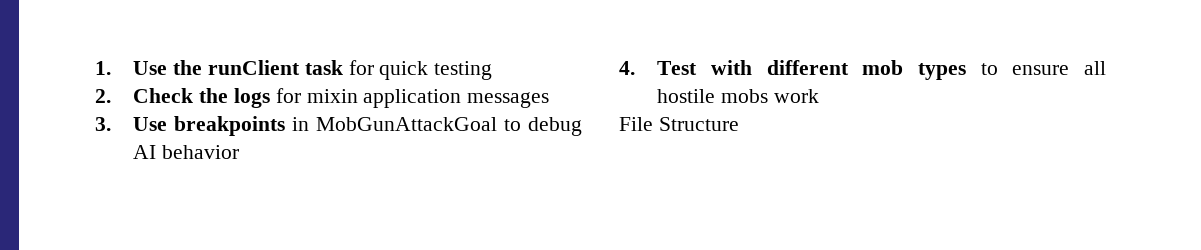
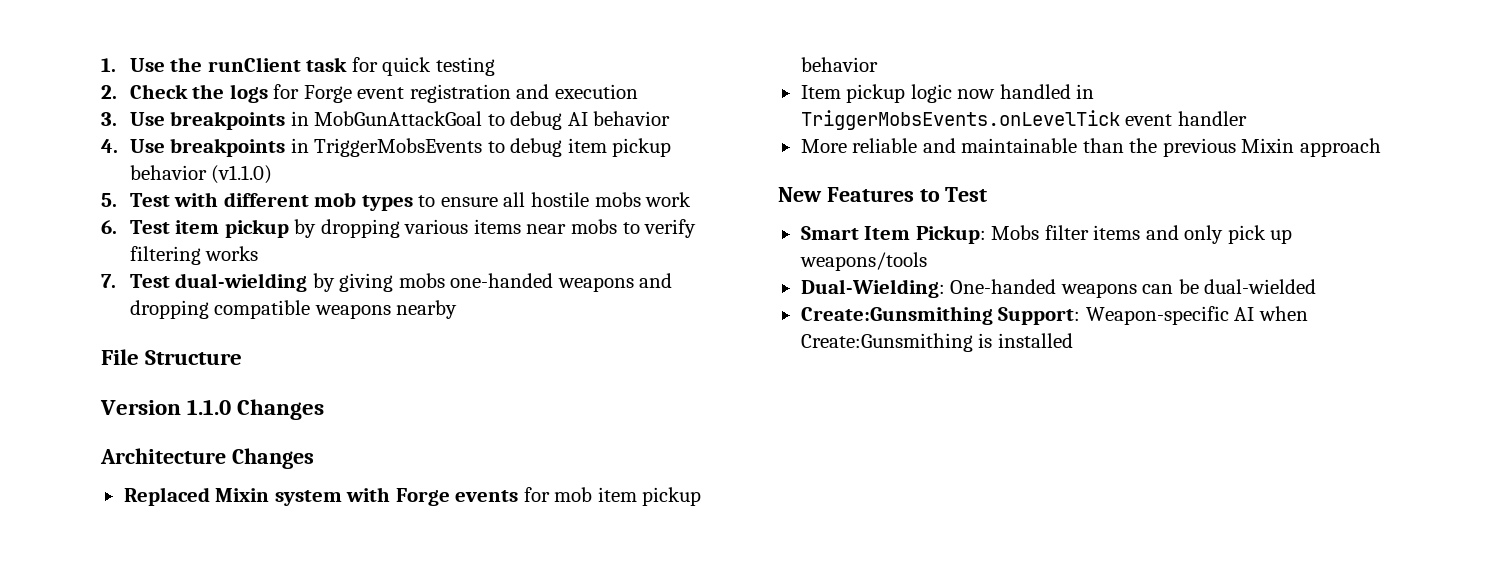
- 2. Check the logs for mixin application messages
+ 2. Check the logs for Forge event registration and execution
- 4. Test with different mob types to ensure all hostile mobs work
+ 4. Use breakpoints in TriggerMobsEvents to debug item pickup behavior (v1.1.0)
+ 5. Test with different mob types to ensure all hostile mobs work
+ 6. Test item pickup by dropping various items near mobs to verify filtering works
+ 7. Test dual-wielding by giving mobs one-handed weapons and dropping compatible weapons nearby
  File Structure
+ Version 1.1.0 Changes
+ Architecture Changes
+ Replaced Mixin system with Forge events for mob item pickup behavior
+ Item pickup logic now handled in TriggerMobsEvents.onLevelTick event handler
+ More reliable and maintainable than the previous Mixin approach
+ New Features to Test
+ Smart Item Pickup: Mobs filter items and only pick up weapons/tools
+ Dual-Wielding: One-handed weapons can be dual-wielded
+ Create:Gunsmithing Support: Weapon-specific AI when Create:Gunsmithing is installed

